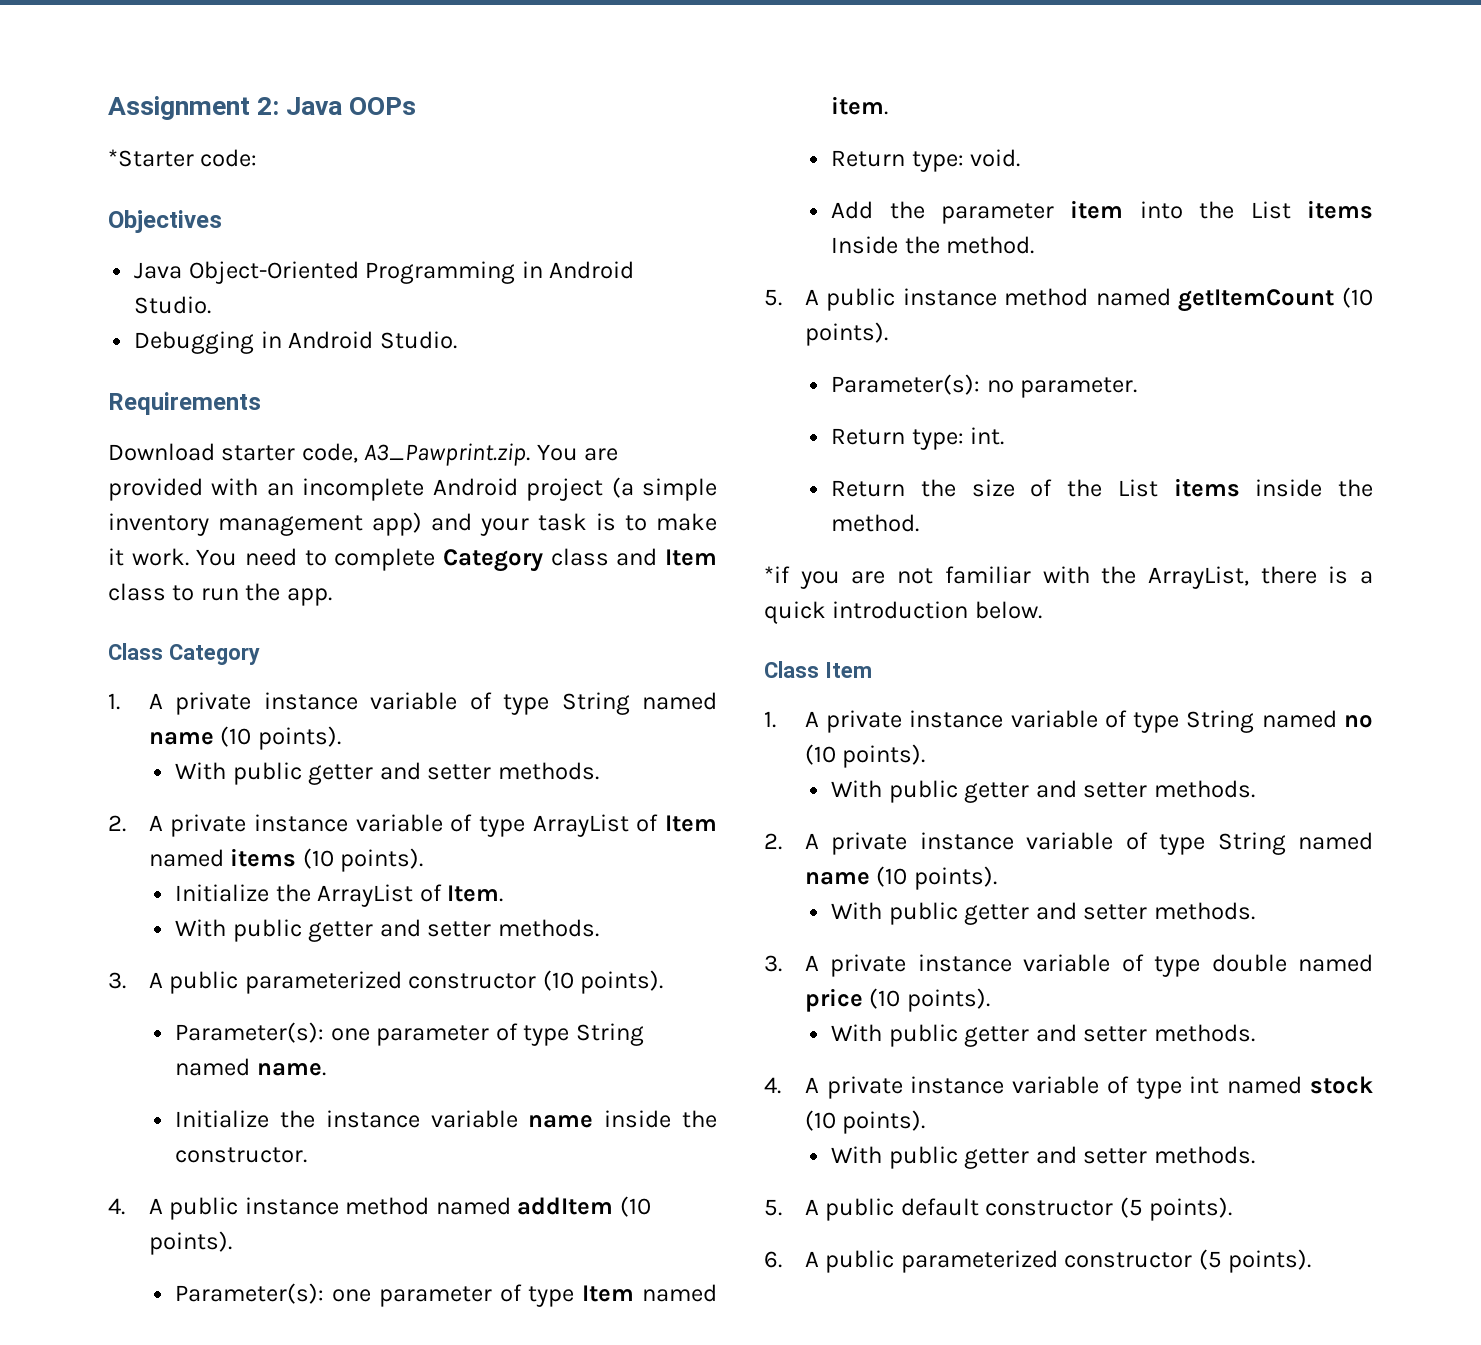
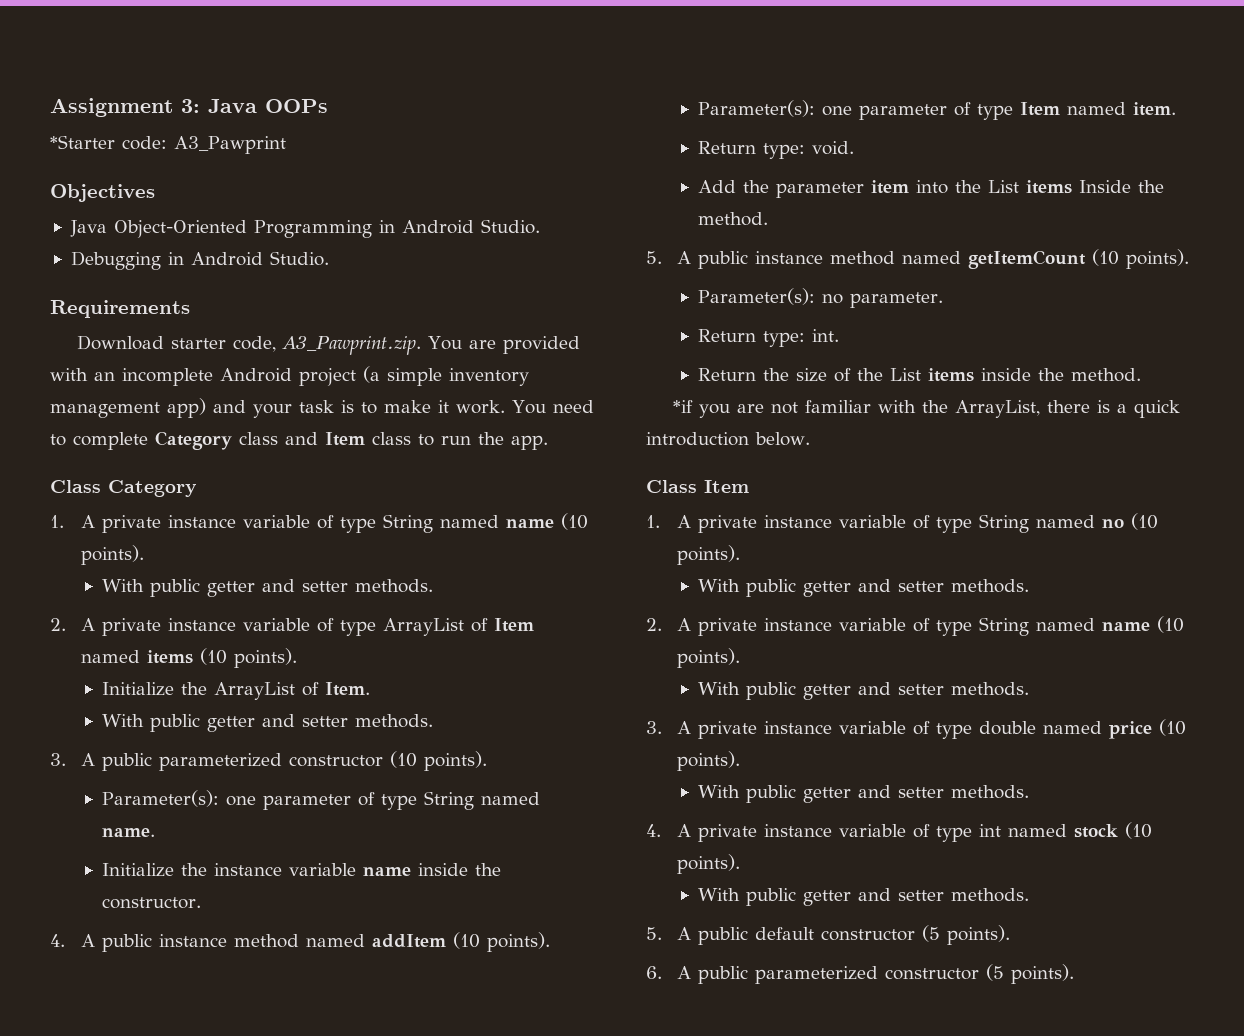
- Assignment 2: Java OOPs
+ Assignment 3: Java OOPs
- *Starter code:
+ *Starter code: A3_Pawprint

